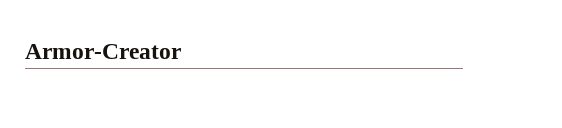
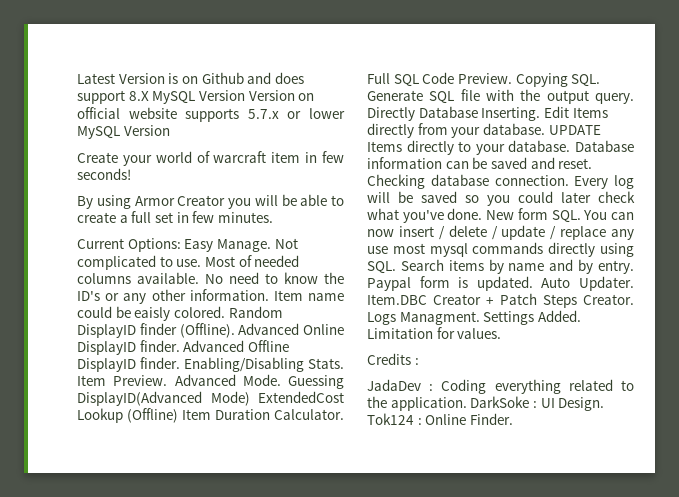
- Armor-Creator
+ Latest Version is on Github and does support 8.X MySQL Version Version on official website supports 5.7.x or lower MySQL Version
+ Create your world of warcraft item in few seconds!
+ By using Armor Creator you will be able to create a full set in few minutes.
+ Current Options: Easy Manage. Not complicated to use. Most of needed columns available. No need to know the ID's or any other information. Item name could be eaisly colored. Random DisplayID finder (Offline). Advanced Online DisplayID finder. Advanced Offline DisplayID finder. Enabling/Disabling Stats. Item Preview. Advanced Mode. Guessing DisplayID(Advanced Mode) ExtendedCost Lookup (Offline) Item Duration Calculator. Full SQL Code Preview. Copying SQL. Generate SQL file with the output query. Directly Database Inserting. Edit Items directly from your database. UPDATE Items directly to your database. Database information can be saved and reset. Checking database connection. Every log will be saved so you could later check what you've done. New form SQL. You can now insert / delete / update / replace any use most mysql commands directly using SQL. Search items by name and by entry. Paypal form is updated. Auto Updater. Item.DBC Creator + Patch Steps Creator. Logs Managment. Settings Added. Limitation for values.
+ Credits :
+ JadaDev : Coding everything related to the application. DarkSoke : UI Design. Tok124 : Online Finder.

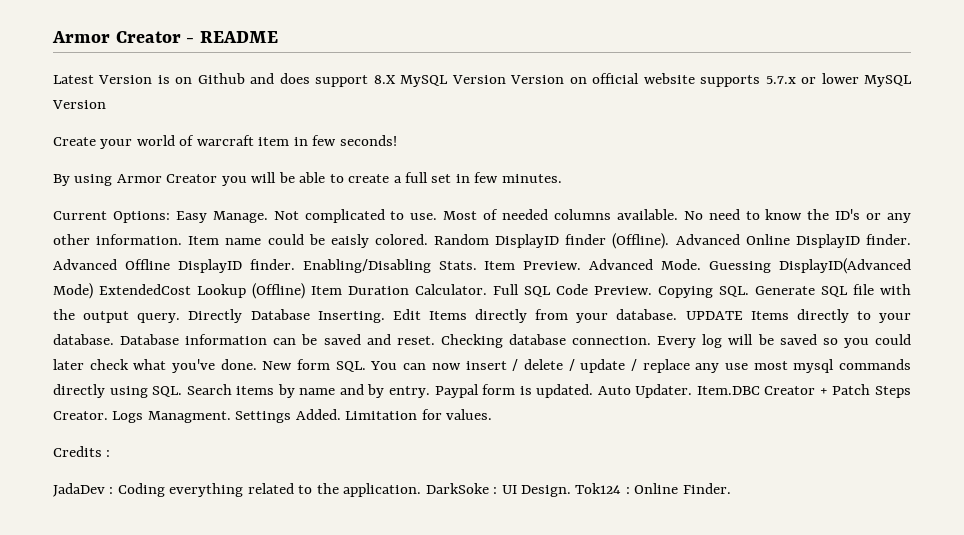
+ Armor Creator - README

